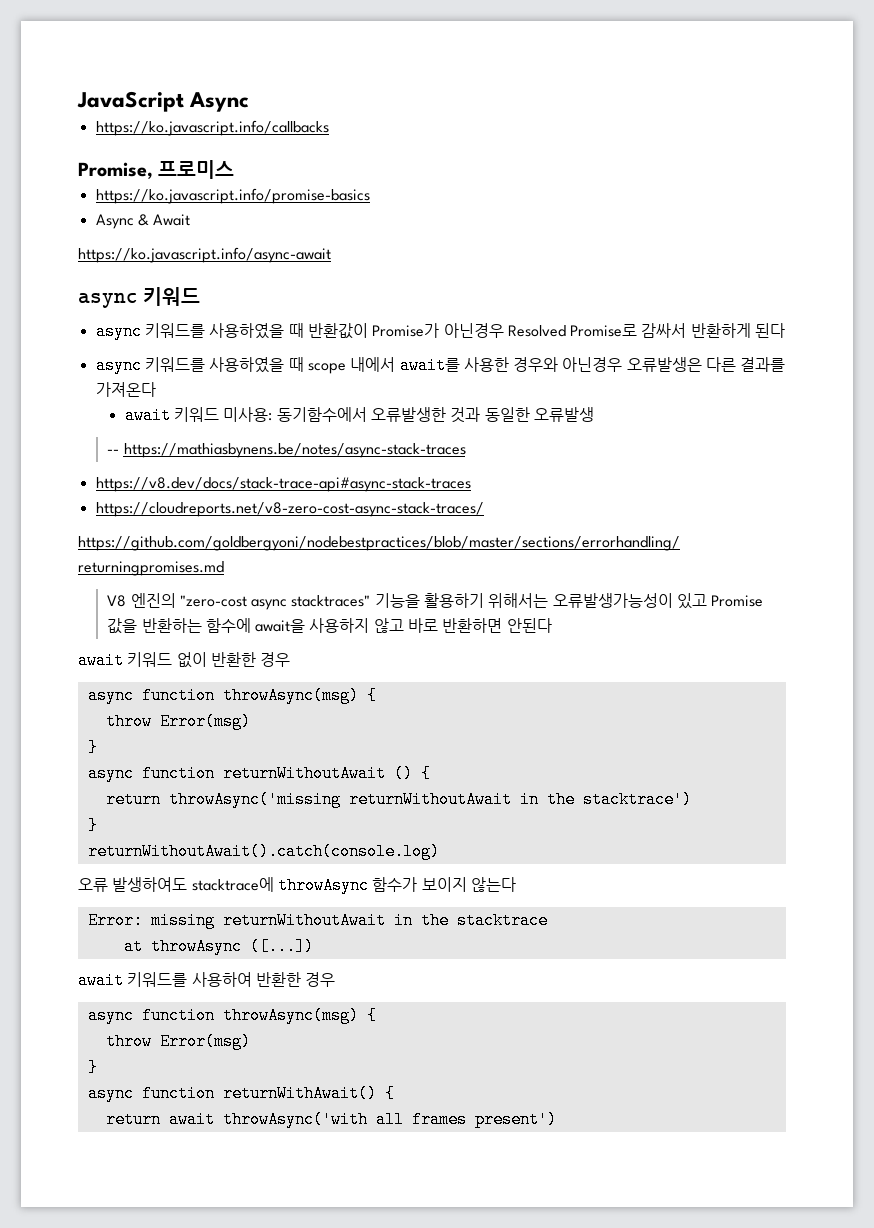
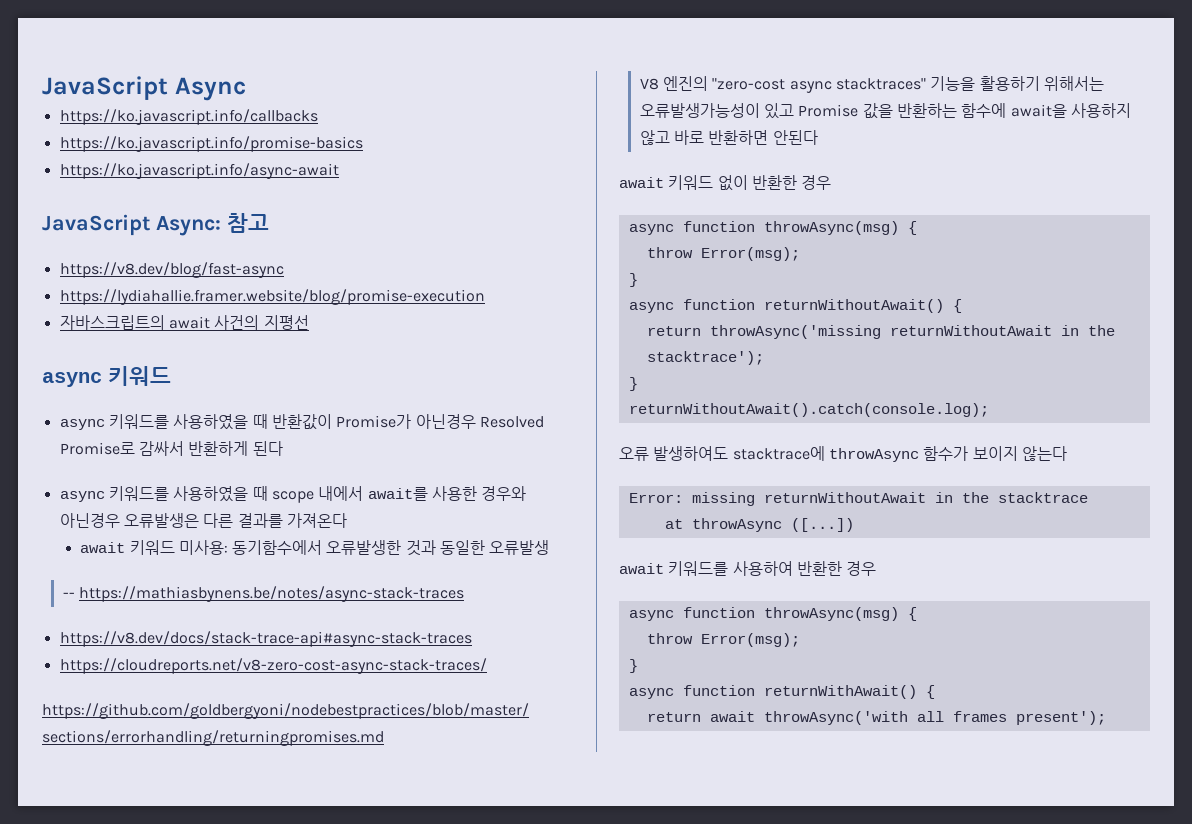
- Promise, 프로미스
- Async & Await
  https://ko.javascript.info/async-await
+ JavaScript Async: 참고
+ https://v8.dev/blog/fast-async
+ https://lydiahallie.framer.website/blog/promise-execution
+ 자바스크립트의 await 사건의 지평선
  await 키워드 없이 반환한 경우
  async function throwAsync(msg) {
- throw Error(msg)
+ throw Error(msg);
  }
- async function returnWithoutAwait () {
+ async function returnWithoutAwait() {
- return throwAsync('missing returnWithoutAwait in the stacktrace')
+ return throwAsync('missing returnWithoutAwait in the stacktrace');
  }
- returnWithoutAwait().catch(console.log)
+ returnWithoutAwait().catch(console.log);
  await 키워드를 사용하여 반환한 경우
  async function throwAsync(msg) {
- throw Error(msg)
+ throw Error(msg);
- return await throwAsync('with all frames present')
+ return await throwAsync('with all frames present');

